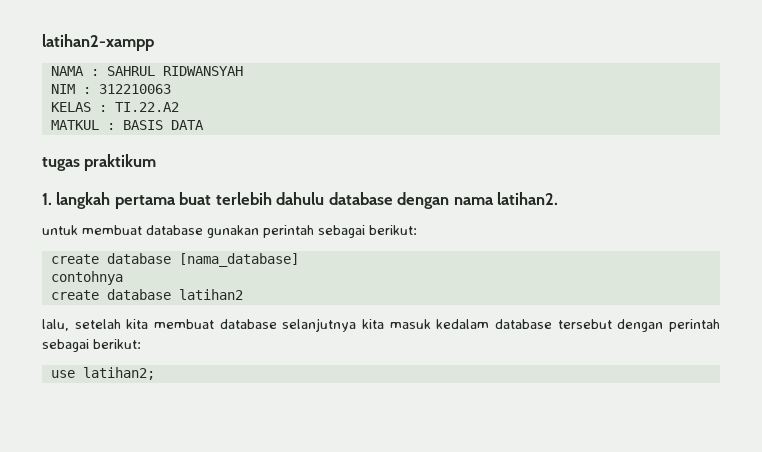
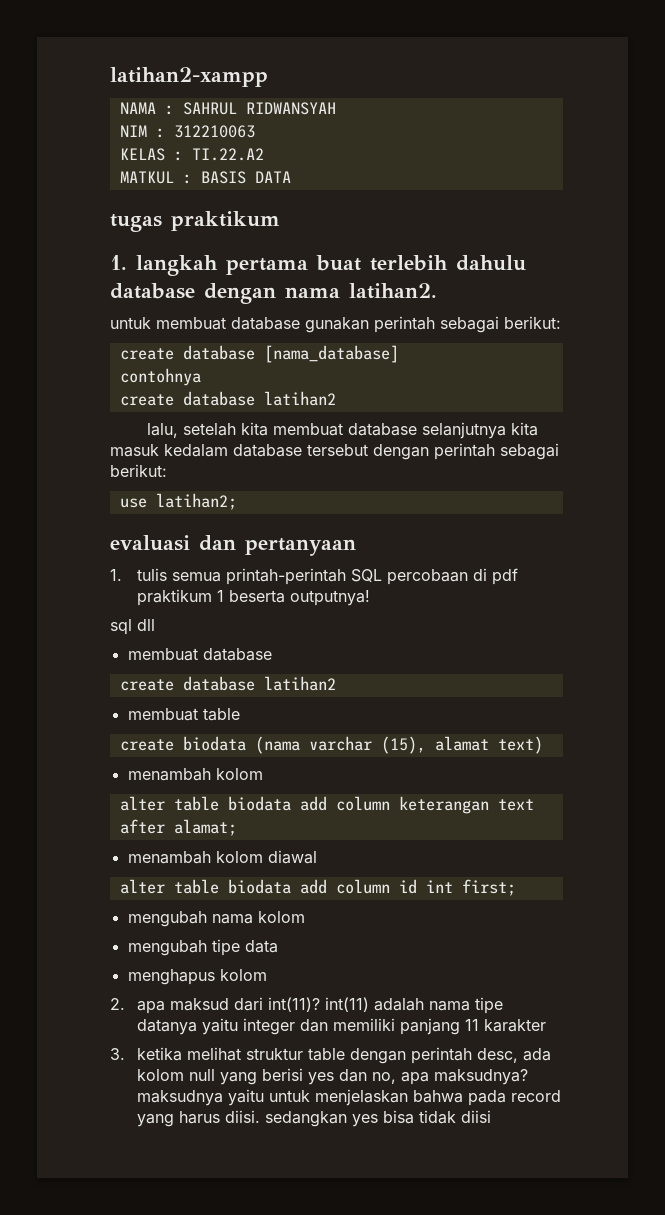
+ evaluasi dan pertanyaan
+ 1. tulis semua printah-perintah SQL percobaan di pdf praktikum 1 beserta outputnya!
+ sql dll
+ membuat database
+ create database latihan2
+ membuat table
+ create biodata (nama varchar (15), alamat text)
+ menambah kolom
+ alter table biodata add column keterangan text after alamat;
+ menambah kolom diawal
+ alter table biodata add column id int first;
+ mengubah nama kolom
+ mengubah tipe data
+ menghapus kolom
+ 2. apa maksud dari int(11)? int(11) adalah nama tipe datanya yaitu integer dan memiliki panjang 11 karakter
+ 3. ketika melihat struktur table dengan perintah desc, ada kolom null yang berisi yes dan no, apa maksudnya? maksudnya yaitu untuk menjelaskan bahwa pada record yang harus diisi. sedangkan yes bisa tidak diisi

